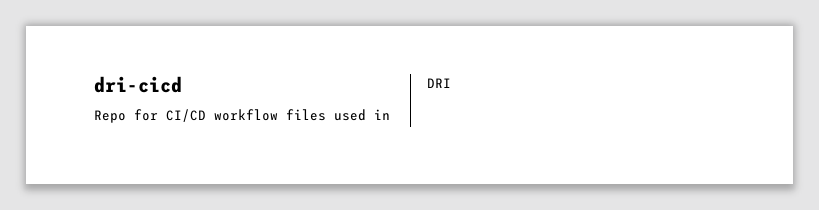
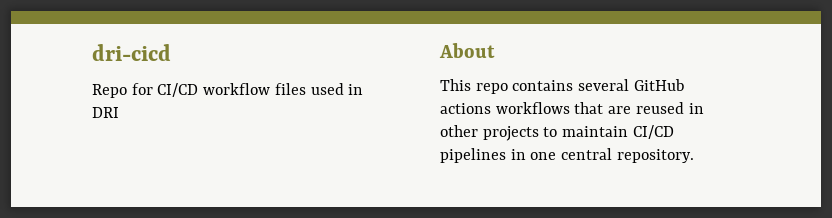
+ About
+ This repo contains several GitHub actions workflows that are reused in other projects to maintain CI/CD pipelines in one central repository.

